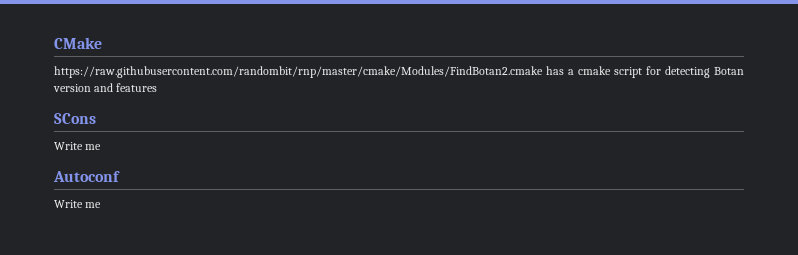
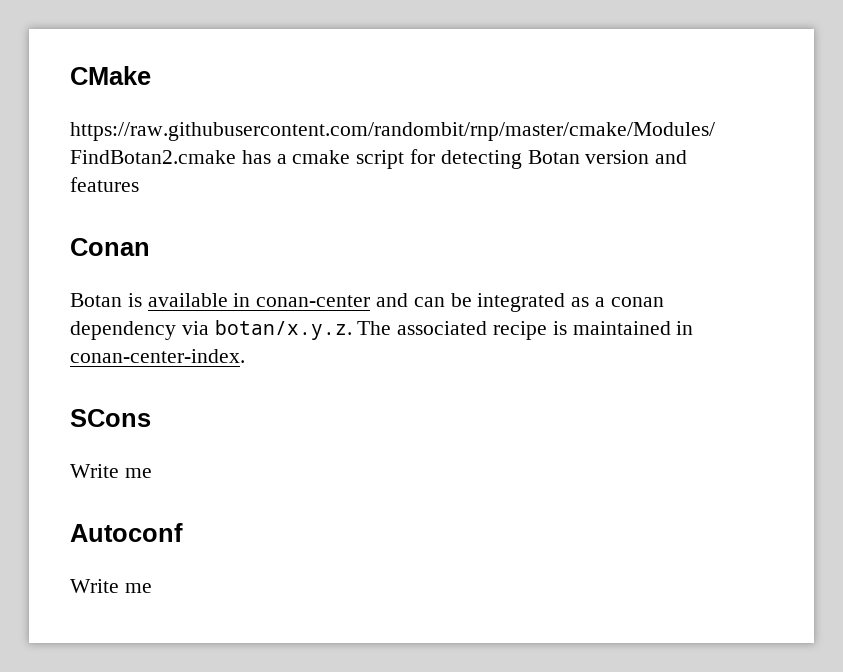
+ Conan
+ Botan is available in conan-center and can be integrated as a conan dependency via botan/x.y.z. The associated recipe is maintained in conan-center-index.

